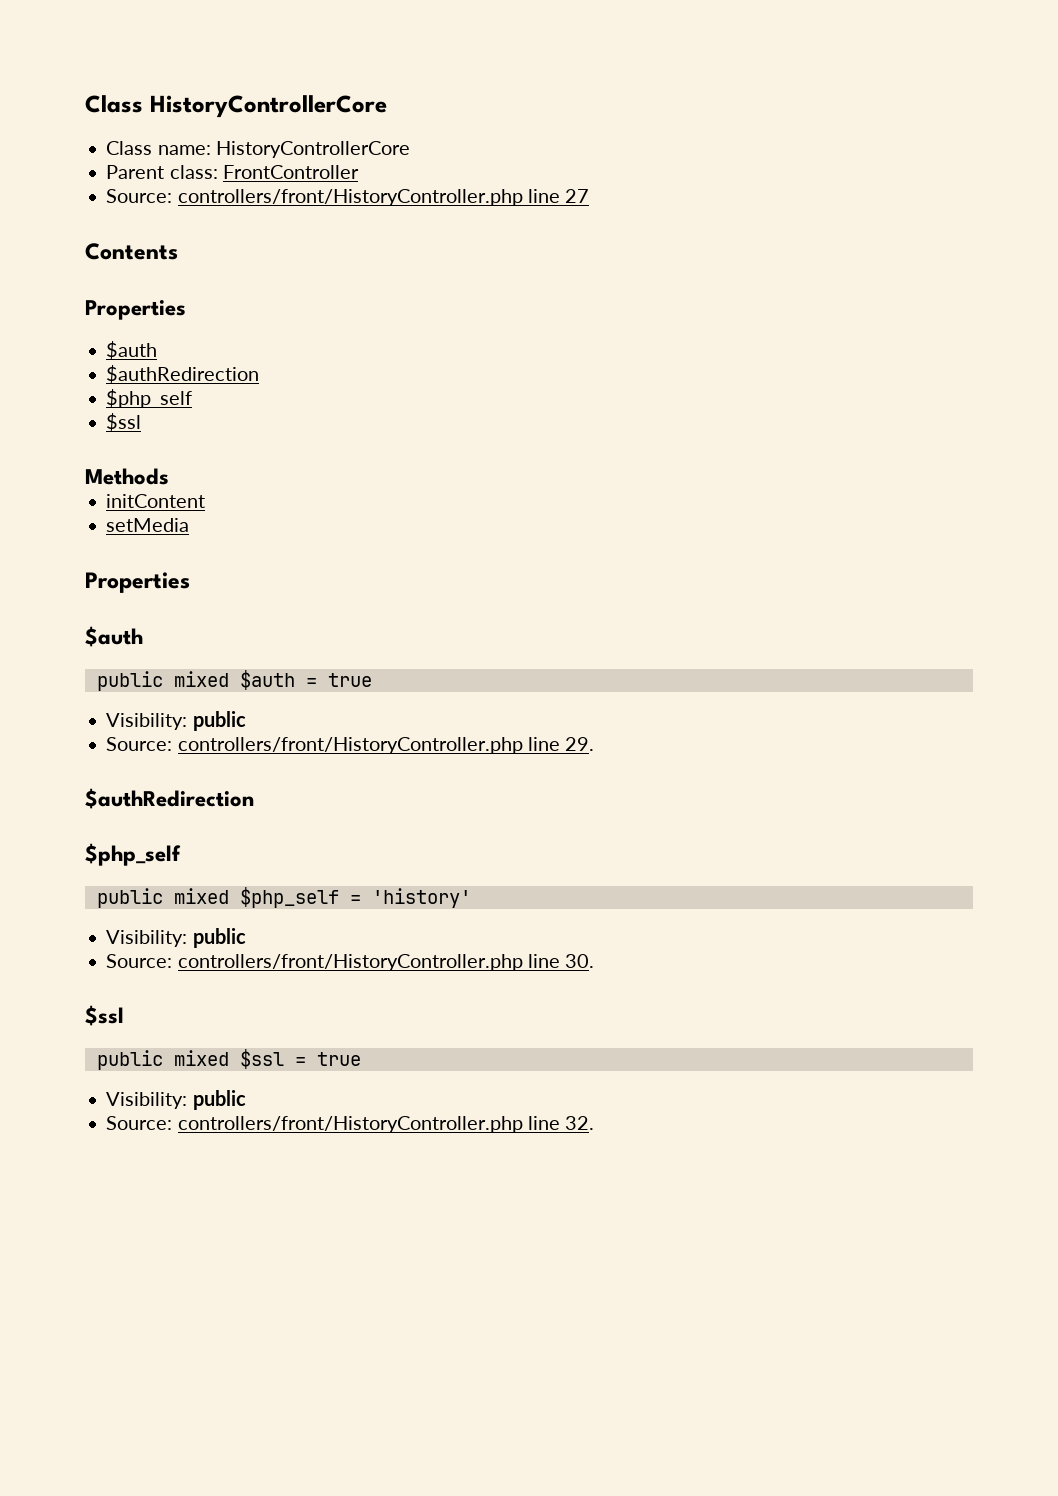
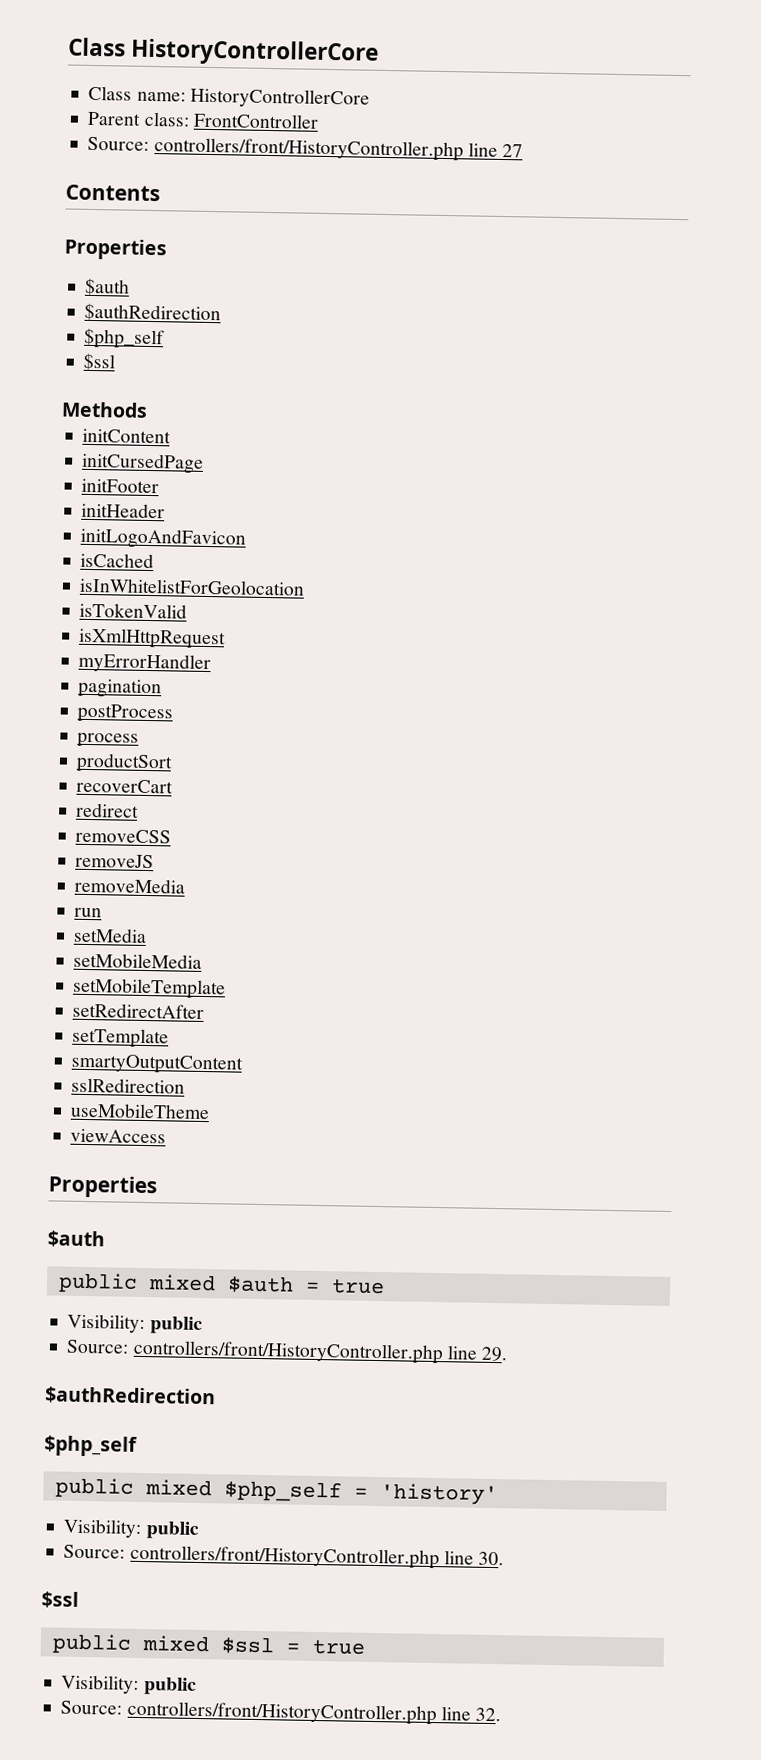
+ initCursedPage
+ initFooter
+ initHeader
+ initLogoAndFavicon
+ isCached
+ isInWhitelistForGeolocation
+ isTokenValid
+ isXmlHttpRequest
+ myErrorHandler
+ pagination
+ postProcess
+ process
+ productSort
+ recoverCart
+ redirect
+ removeCSS
+ removeJS
+ removeMedia
+ run
  setMedia
+ setMobileMedia
+ setMobileTemplate
+ setRedirectAfter
+ setTemplate
+ smartyOutputContent
+ sslRedirection
+ useMobileTheme
+ viewAccess

